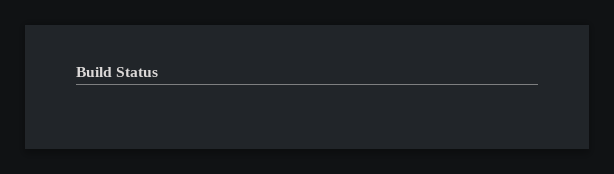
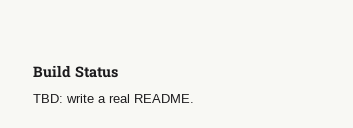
+ TBD: write a real README.

